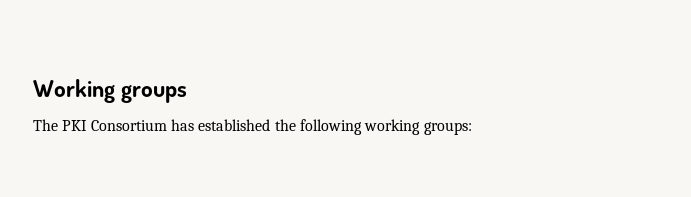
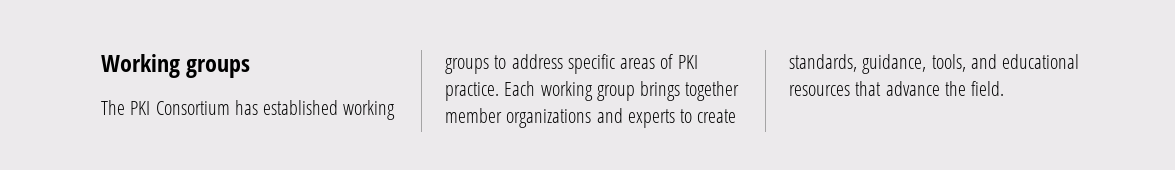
- The PKI Consortium has established the following working groups:
+ The PKI Consortium has established working groups to address specific areas of PKI practice. Each working group brings together member organizations and experts to create standards, guidance, tools, and educational resources that advance the field.

